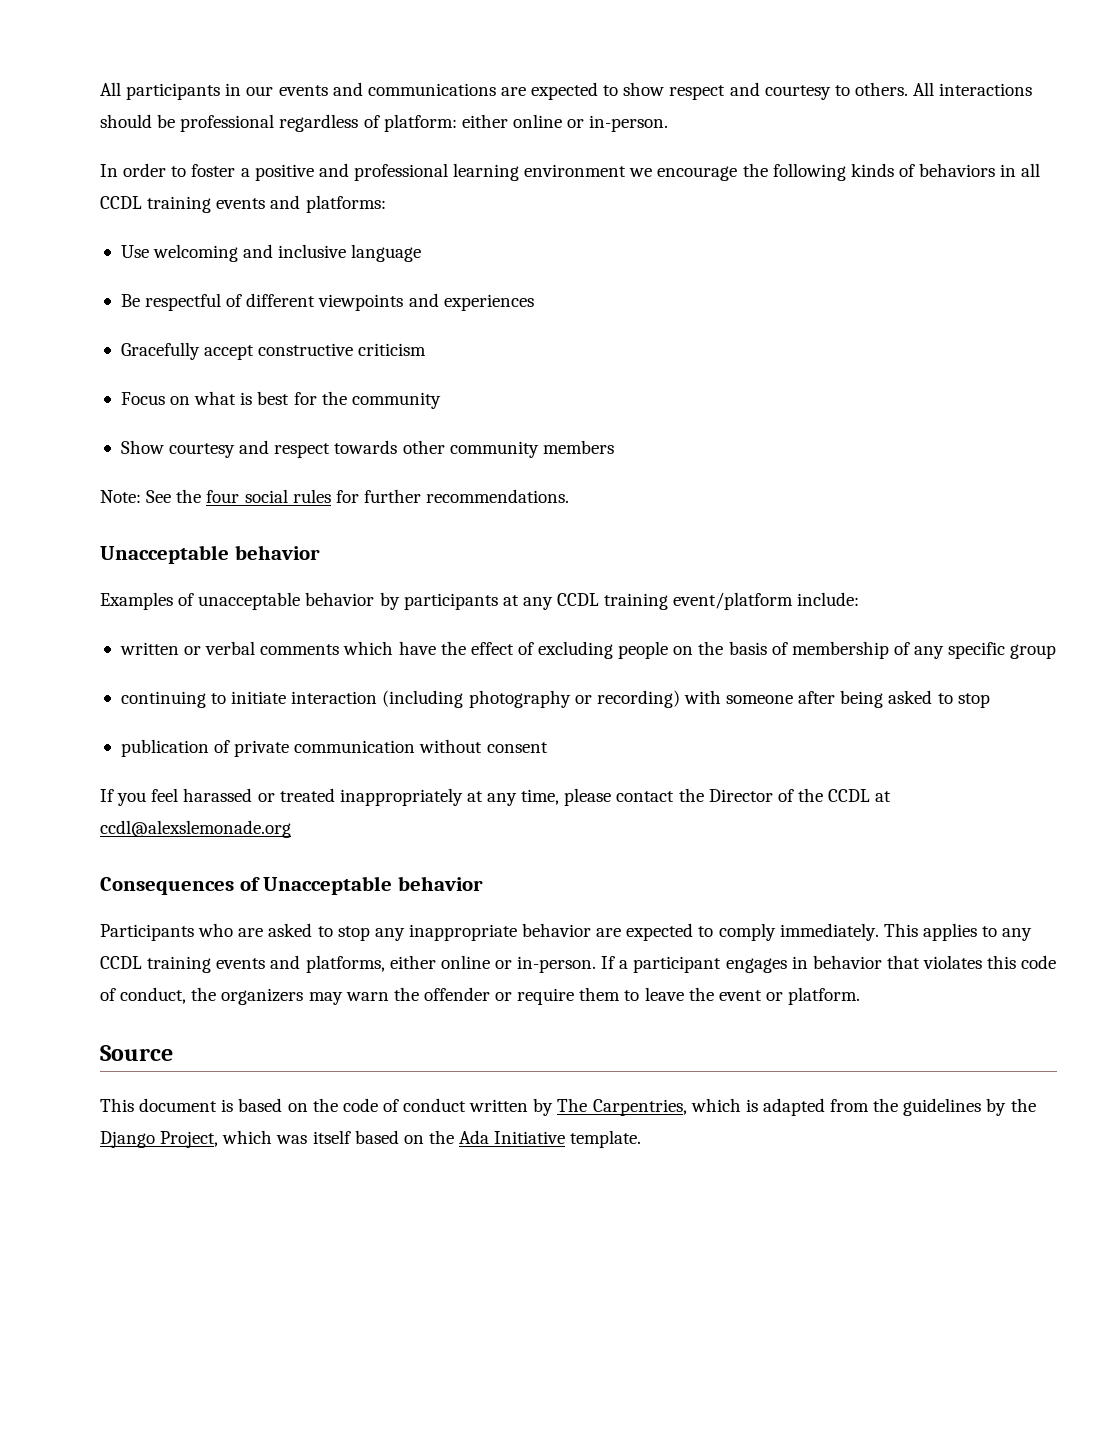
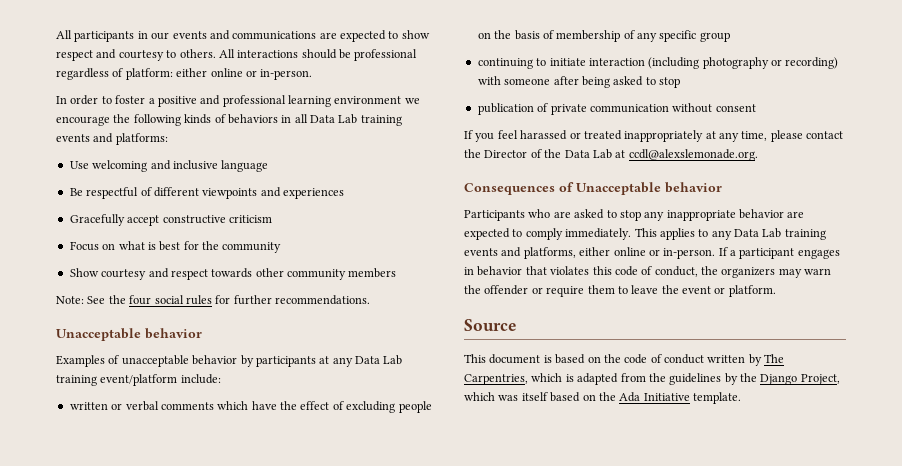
- In order to foster a positive and professional learning environment we encourage the following kinds of behaviors in all CCDL training events and platforms:
+ In order to foster a positive and professional learning environment we encourage the following kinds of behaviors in all Data Lab training events and platforms:
- Examples of unacceptable behavior by participants at any CCDL training event/platform include:
+ Examples of unacceptable behavior by participants at any Data Lab training event/platform include:
- If you feel harassed or treated inappropriately at any time, please contact the Director of the CCDL at ccdl@alexslemonade.org
+ If you feel harassed or treated inappropriately at any time, please contact the Director of the Data Lab at ccdl@alexslemonade.org.
- This applies to any CCDL training events and platforms, either online or in-person.
+ This applies to any Data Lab training events and platforms, either online or in-person.

